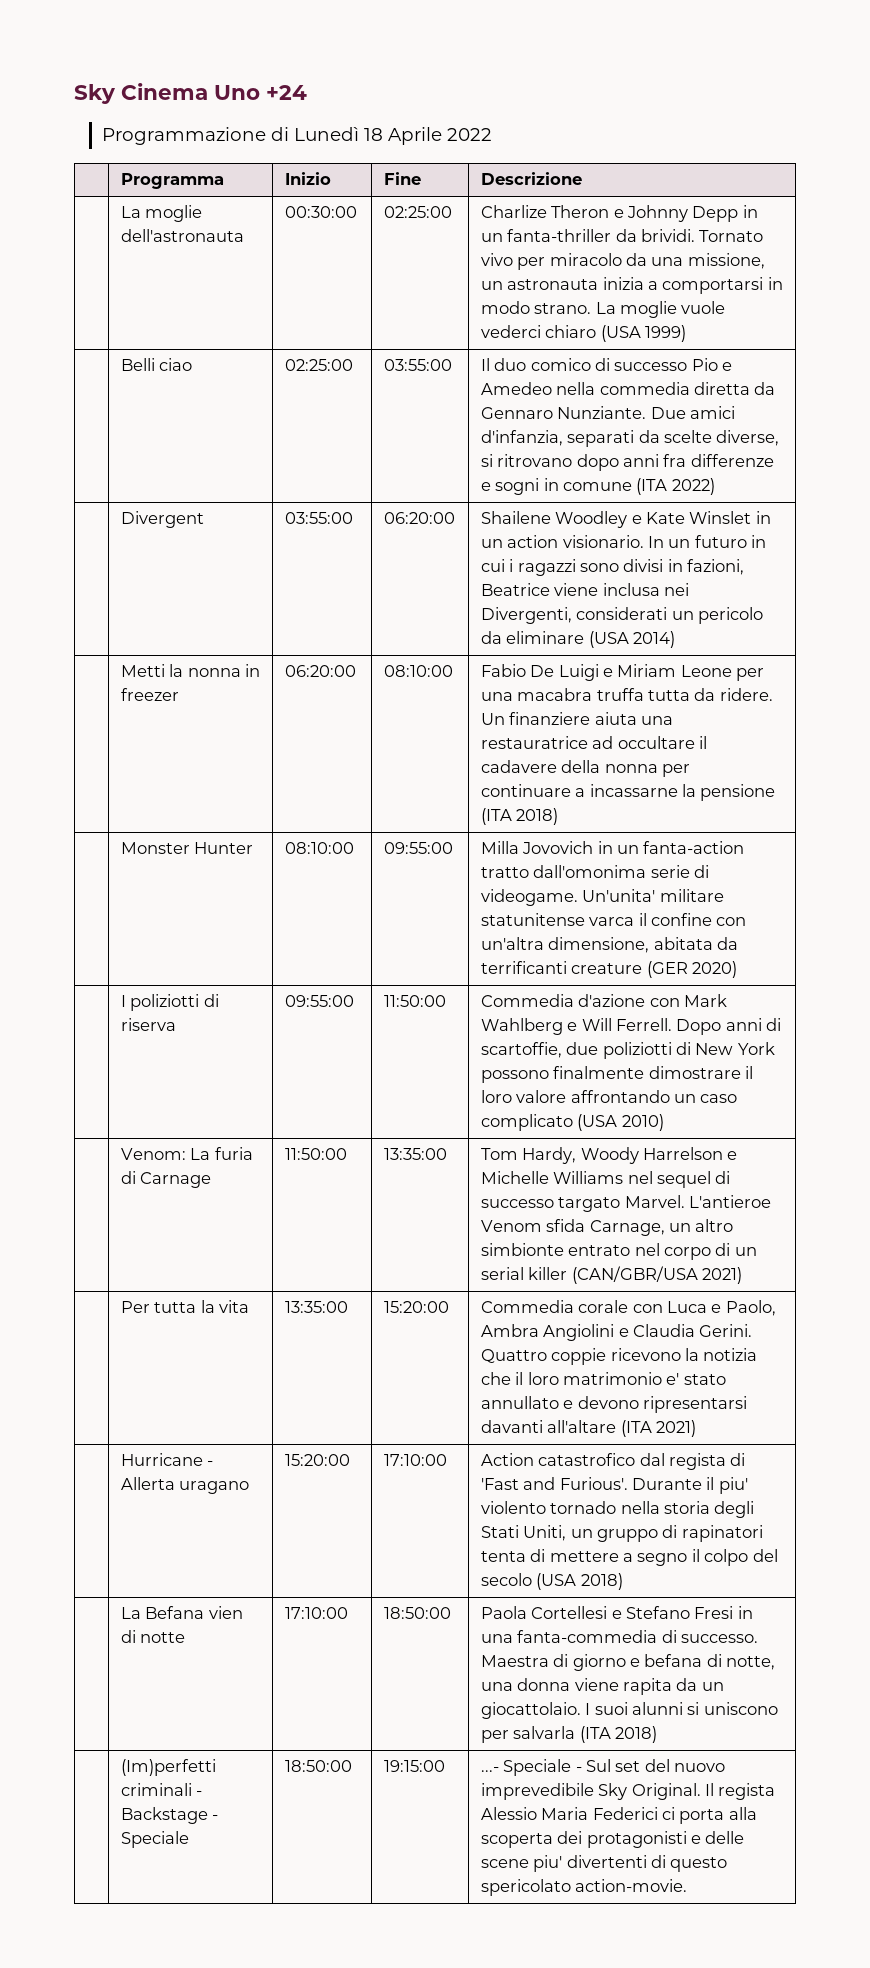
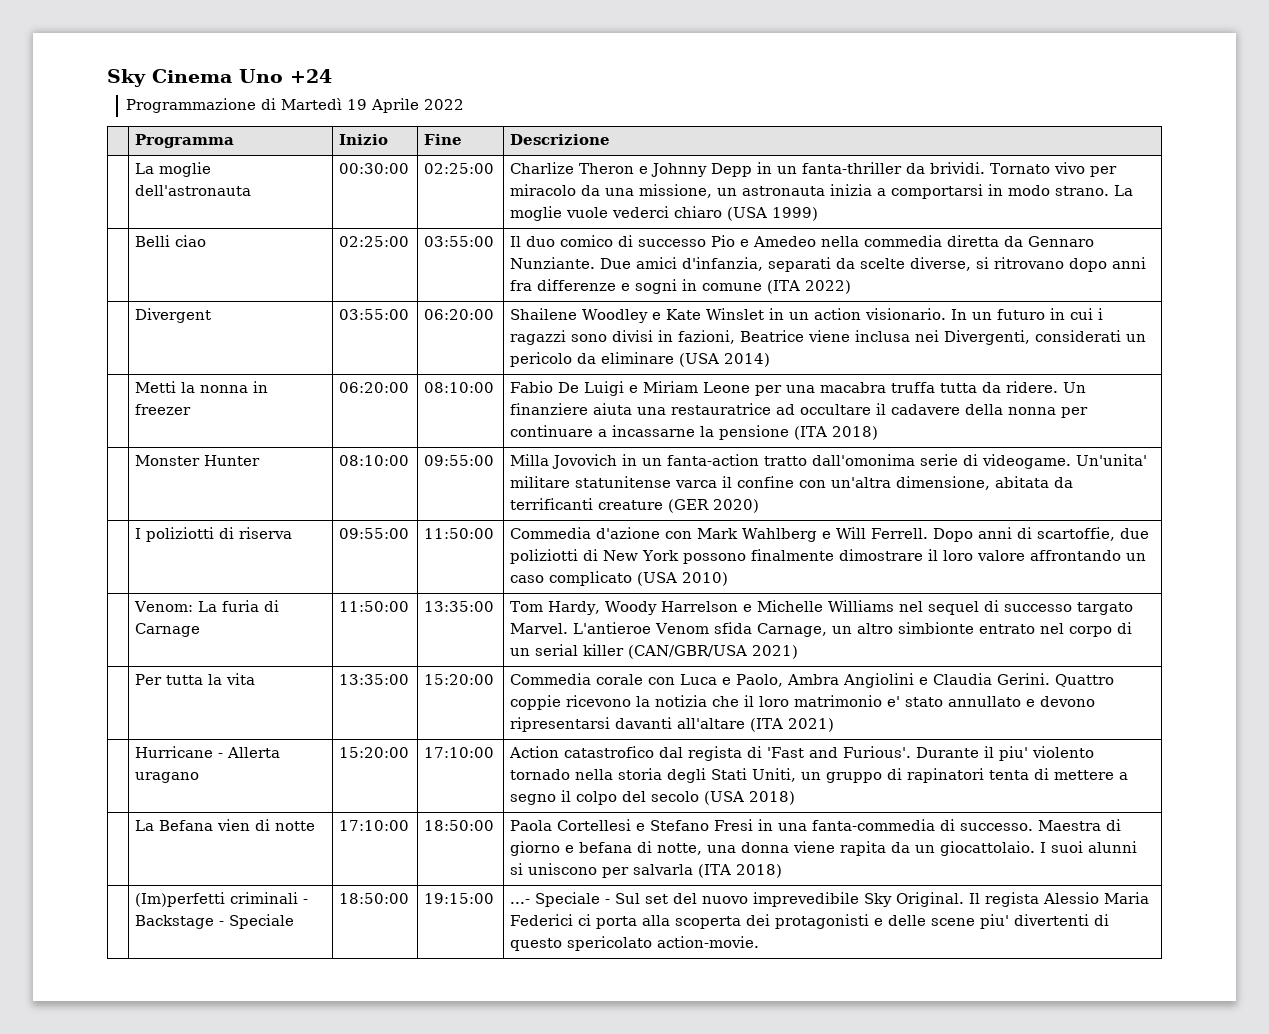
- Programmazione di Lunedì 18 Aprile 2022
+ Programmazione di Martedì 19 Aprile 2022

